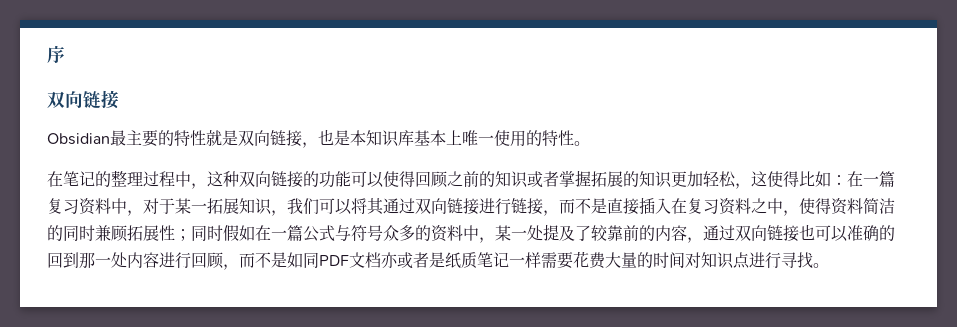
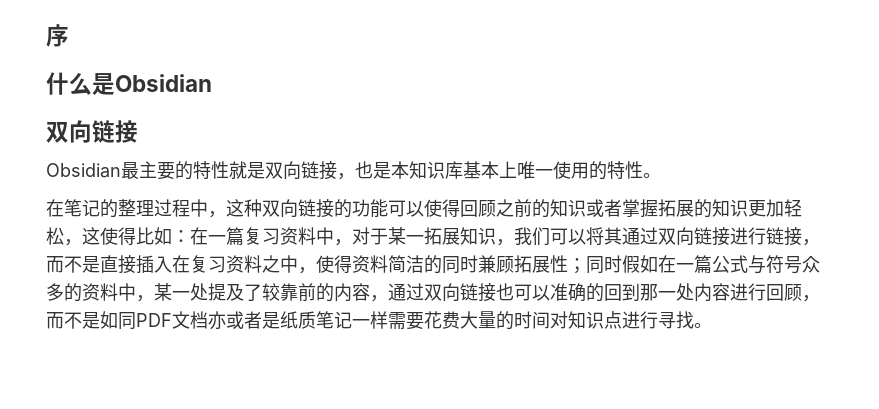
+ 什么是Obsidian

